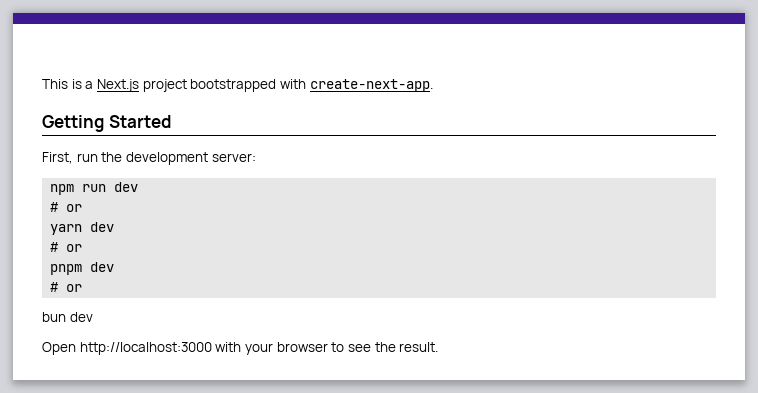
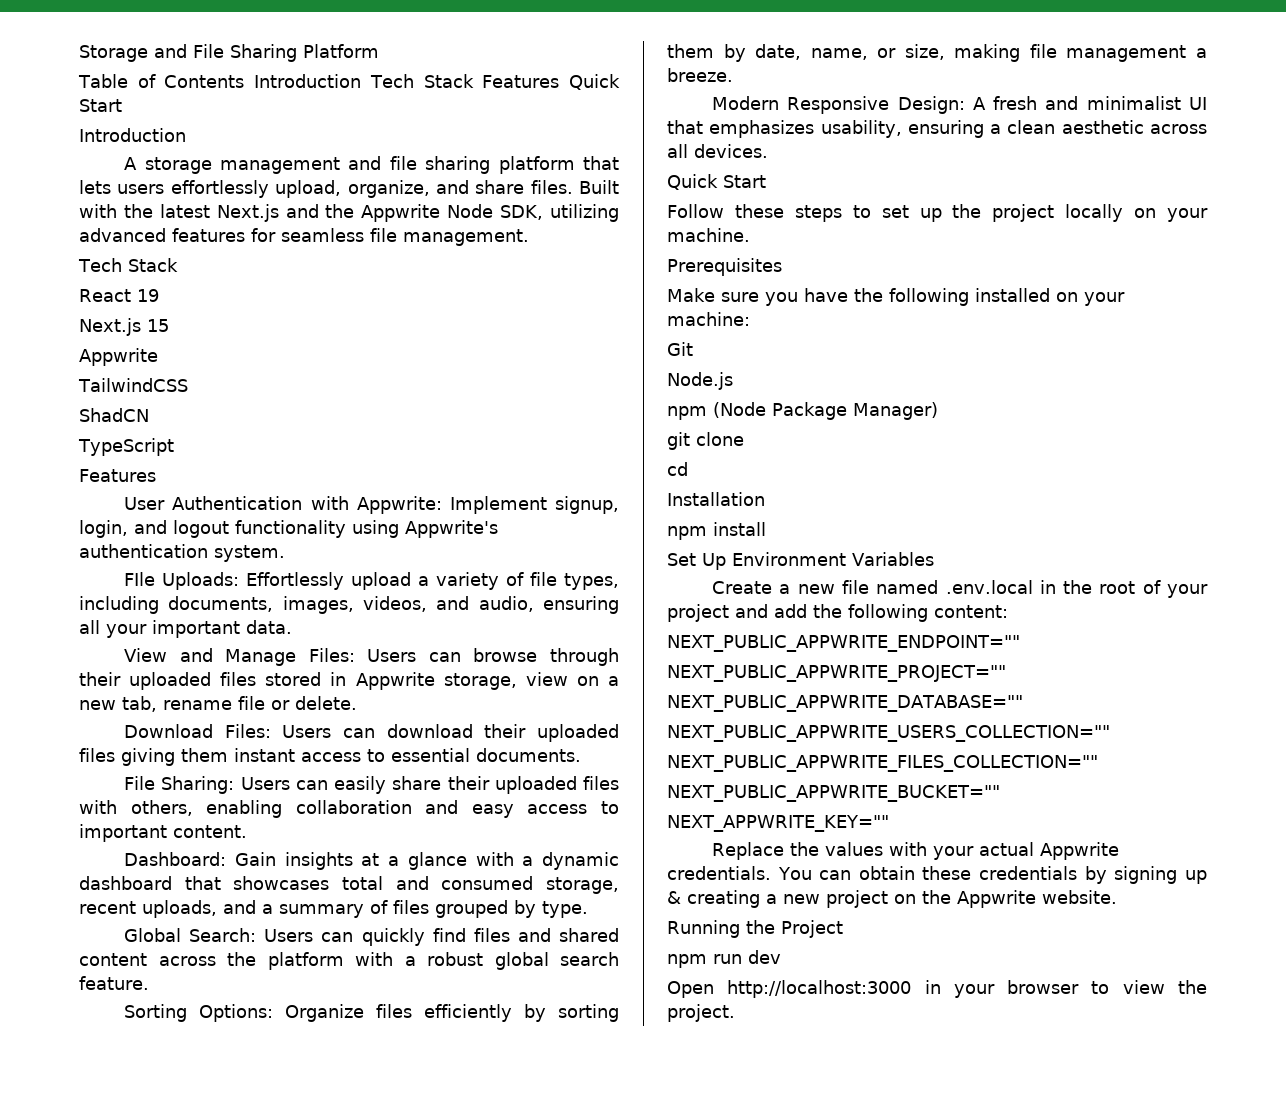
- This is a Next.js project bootstrapped with create-next-app.
- Getting Started
- First, run the development server:
+ Storage and File Sharing Platform
+ Table of Contents Introduction Tech Stack Features Quick Start
+ Introduction
+ A storage management and file sharing platform that lets users effortlessly upload, organize, and share files. Built with the latest Next.js and the Appwrite Node SDK, utilizing advanced features for seamless file management.
+ Tech Stack
+ React 19
+ Next.js 15
+ Appwrite
+ TailwindCSS
+ ShadCN
+ TypeScript
+ Features
+ User Authentication with Appwrite: Implement signup, login, and logout functionality using Appwrite's authentication system.
+ FIle Uploads: Effortlessly upload a variety of file types, including documents, images, videos, and audio, ensuring all your important data.
+ View and Manage Files: Users can browse through their uploaded files stored in Appwrite storage, view on a new tab, rename file or delete.
+ Download Files: Users can download their uploaded files giving them instant access to essential documents.
+ File Sharing: Users can easily share their uploaded files with others, enabling collaboration and easy access to important content.
+ Dashboard: Gain insights at a glance with a dynamic dashboard that showcases total and consumed storage, recent uploads, and a summary of files grouped by type.
+ Global Search: Users can quickly find files and shared content across the platform with a robust global search feature.
+ Sorting Options: Organize files efficiently by sorting them by date, name, or size, making file management a breeze.
+ Modern Responsive Design: A fresh and minimalist UI that emphasizes usability, ensuring a clean aesthetic across all devices.
+ Quick Start
+ Follow these steps to set up the project locally on your machine.
+ Prerequisites
+ Make sure you have the following installed on your machine:
+ Git
+ Node.js
+ npm (Node Package Manager)
+ git clone
+ cd
+ Installation
+ npm install
+ Set Up Environment Variables
+ Create a new file named .env.local in the root of your project and add the following content:
+ NEXT_PUBLIC_APPWRITE_ENDPOINT=""
+ NEXT_PUBLIC_APPWRITE_PROJECT=""
+ NEXT_PUBLIC_APPWRITE_DATABASE=""
+ NEXT_PUBLIC_APPWRITE_USERS_COLLECTION=""
+ NEXT_PUBLIC_APPWRITE_FILES_COLLECTION=""
+ NEXT_PUBLIC_APPWRITE_BUCKET=""
+ NEXT_APPWRITE_KEY=""
+ Replace the values with your actual Appwrite credentials. You can obtain these credentials by signing up & creating a new project on the Appwrite website.
+ Running the Project
  npm run dev
- # or
- yarn dev
- # or
- pnpm dev
- # or
- bun dev
- Open http://localhost:3000 with your browser to see the result.
+ Open http://localhost:3000 in your browser to view the project.

